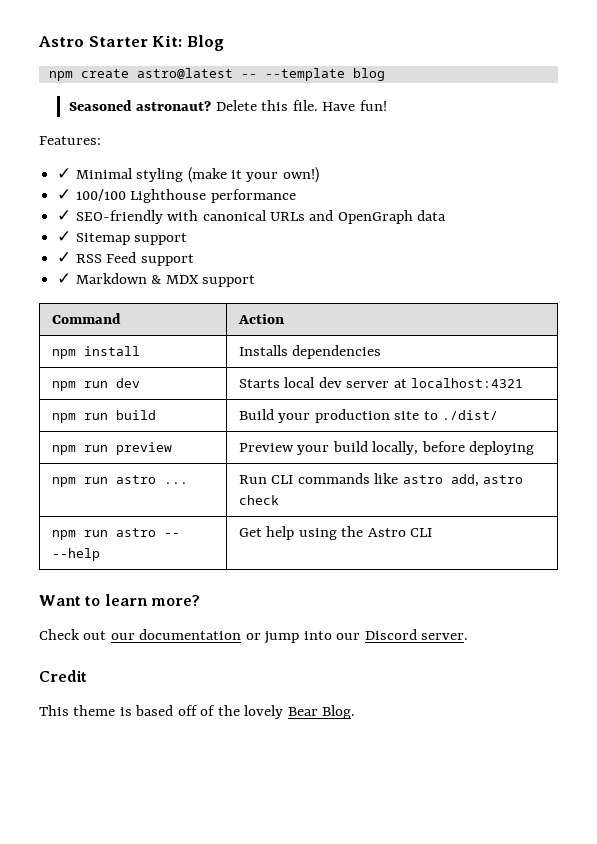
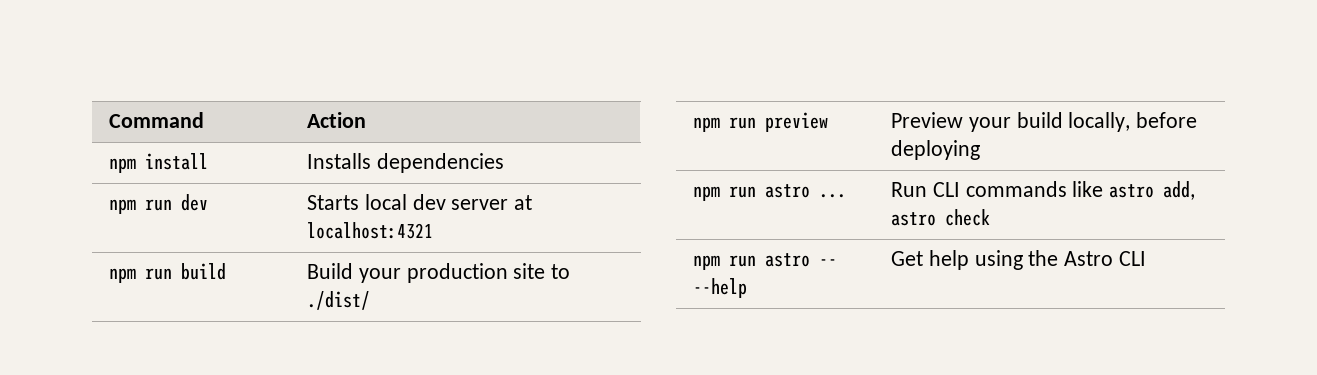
- Astro Starter Kit: Blog
- npm create astro@latest -- --template blog
- Seasoned astronaut? Delete this file. Have fun!
- Features:
- ✓ Minimal styling (make it your own!)
- ✓ 100/100 Lighthouse performance
- ✓ SEO-friendly with canonical URLs and OpenGraph data
- ✓ Sitemap support
- ✓ RSS Feed support
- ✓ Markdown & MDX support
- Want to learn more?
- Check out our documentation or jump into our Discord server.
- Credit
- This theme is based off of the lovely Bear Blog.

